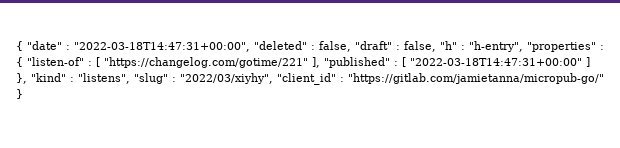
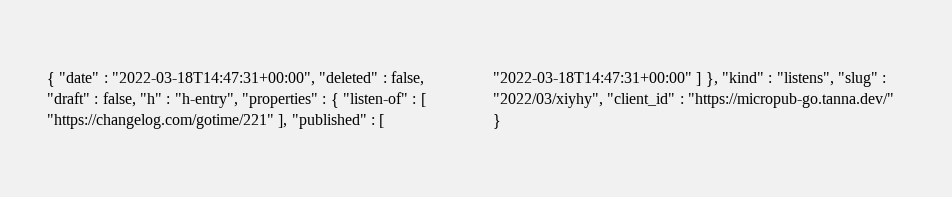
- { "date" : "2022-03-18T14:47:31+00:00", "deleted" : false, "draft" : false, "h" : "h-entry", "properties" : { "listen-of" : [ "https://changelog.com/gotime/221" ], "published" : [ "2022-03-18T14:47:31+00:00" ] }, "kind" : "listens", "slug" : "2022/03/xiyhy", "client_id" : "https://gitlab.com/jamietanna/micropub-go/" }
+ { "date" : "2022-03-18T14:47:31+00:00", "deleted" : false, "draft" : false, "h" : "h-entry", "properties" : { "listen-of" : [ "https://changelog.com/gotime/221" ], "published" : [ "2022-03-18T14:47:31+00:00" ] }, "kind" : "listens", "slug" : "2022/03/xiyhy", "client_id" : "https://micropub-go.tanna.dev/" }

